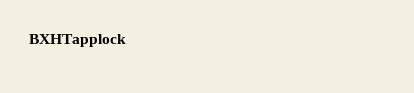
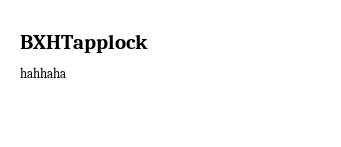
+ hahhaha

